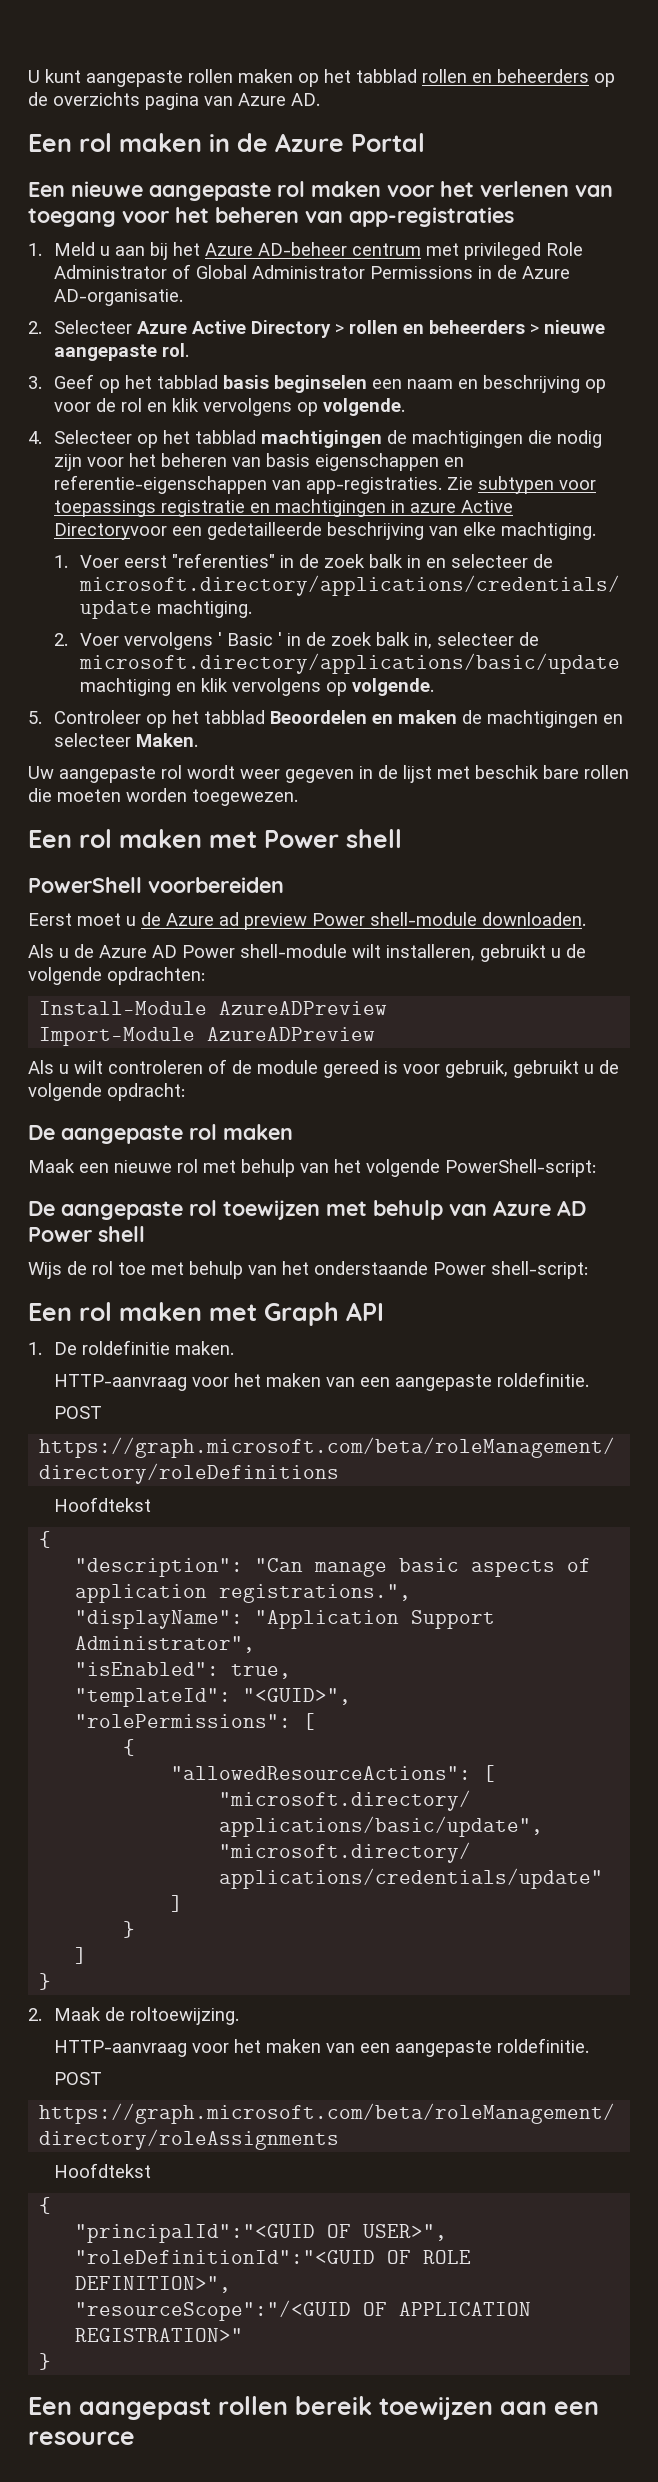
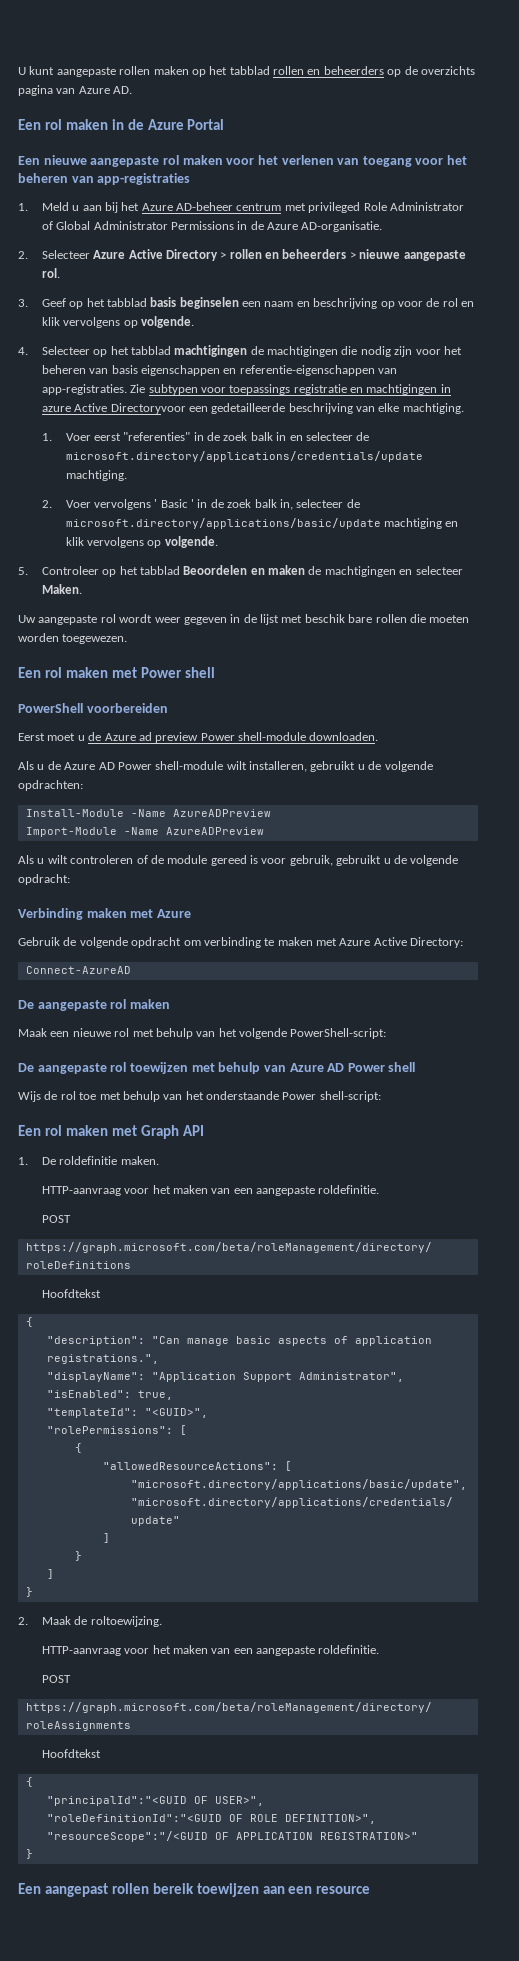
- Install-Module AzureADPreview
+ Install-Module -Name AzureADPreview
- Import-Module AzureADPreview
+ Import-Module -Name AzureADPreview
+ Verbinding maken met Azure
+ Gebruik de volgende opdracht om verbinding te maken met Azure Active Directory:
+ Connect-AzureAD

